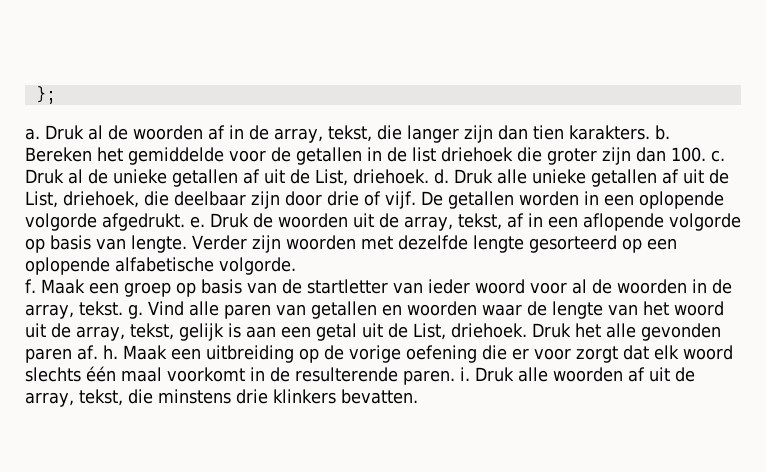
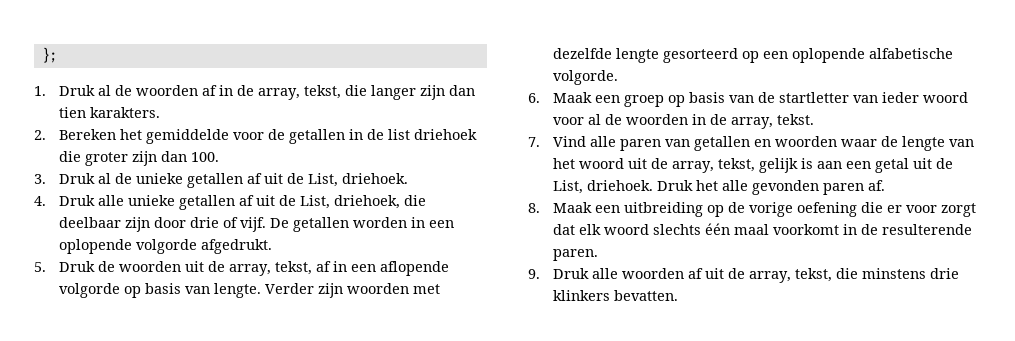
- a. Druk al de woorden af in de array, tekst, die langer zijn dan tien karakters. b. Bereken het gemiddelde voor de getallen in de list driehoek die groter zijn dan 100. c. Druk al de unieke getallen af uit de List, driehoek. d. Druk alle unieke getallen af uit de List, driehoek, die deelbaar zijn door drie of vijf.
+ 1. Druk al de woorden af in de array, tekst, die langer zijn dan tien karakters.
+ 2. Bereken het gemiddelde voor de getallen in de list driehoek die groter zijn dan 100.
+ 3. Druk al de unieke getallen af uit de List, driehoek.
+ 4. Druk alle unieke getallen af uit de List, driehoek, die deelbaar zijn door drie of vijf.
- De getallen worden in een oplopende volgorde afgedrukt. e. Druk de woorden uit de array, tekst, af in een aflopende volgorde op basis van lengte.
+ De getallen worden in een oplopende volgorde afgedrukt.
+ 5. Druk de woorden uit de array, tekst, af in een aflopende volgorde op basis van lengte.
- f. Maak een groep op basis van de startletter van ieder woord voor al de woorden in de array, tekst. g. Vind alle paren van getallen en woorden waar de lengte van het woord uit de array, tekst, gelijk is aan een getal uit de List, driehoek.
+ 6. Maak een groep op basis van de startletter van ieder woord voor al de woorden in de array, tekst.
+ 7. Vind alle paren van getallen en woorden waar de lengte van het woord uit de array, tekst, gelijk is aan een getal uit de List, driehoek.
- Druk het alle gevonden paren af. h. Maak een uitbreiding op de vorige oefening die er voor zorgt dat elk woord slechts één maal voorkomt in de resulterende paren. i. Druk alle woorden af uit de array, tekst, die minstens drie klinkers bevatten.
+ Druk het alle gevonden paren af.
+ 8. Maak een uitbreiding op de vorige oefening die er voor zorgt dat elk woord slechts één maal voorkomt in de resulterende paren.
+ 9. Druk alle woorden af uit de array, tekst, die minstens drie klinkers bevatten.

